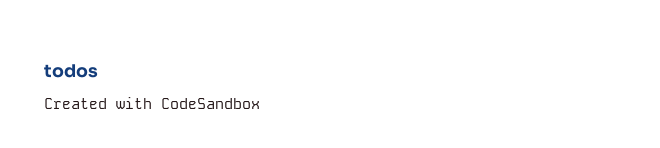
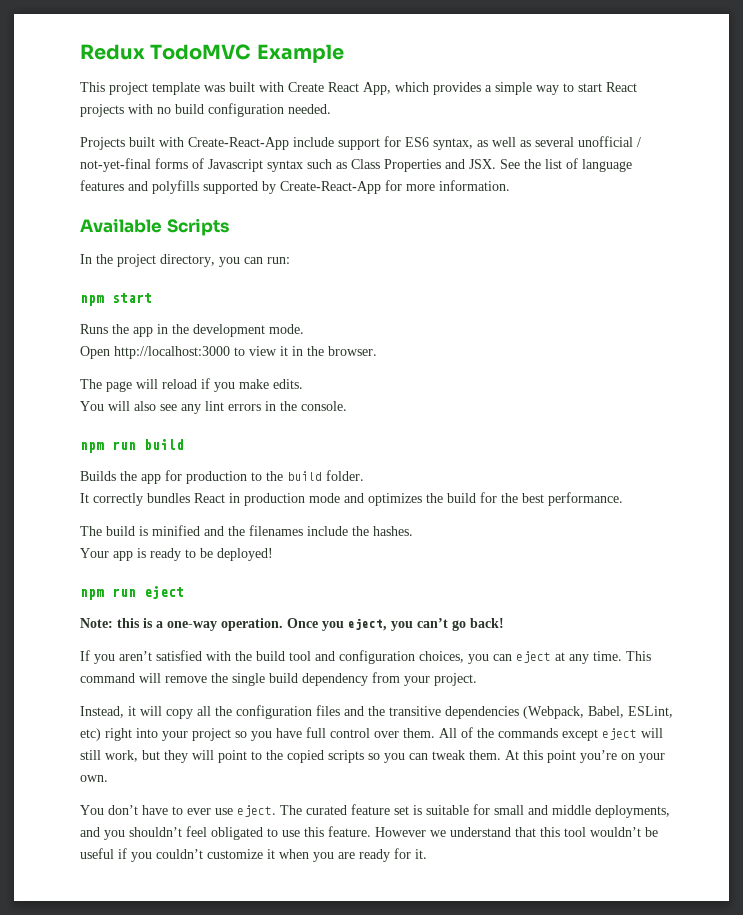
- todos
- Created with CodeSandbox
+ Redux TodoMVC Example
+ This project template was built with Create React App, which provides a simple way to start React projects with no build configuration needed.
+ Projects built with Create-React-App include support for ES6 syntax, as well as several unofficial / not-yet-final forms of Javascript syntax such as Class Properties and JSX. See the list of language features and polyfills supported by Create-React-App for more information.
+ Available Scripts
+ In the project directory, you can run:
+ npm start
+ Runs the app in the development mode.
+ Open http://localhost:3000 to view it in the browser.
+ The page will reload if you make edits.
+ You will also see any lint errors in the console.
+ npm run build
+ Builds the app for production to the build folder.
+ It correctly bundles React in production mode and optimizes the build for the best performance.
+ The build is minified and the filenames include the hashes.
+ Your app is ready to be deployed!
+ npm run eject
+ Note: this is a one-way operation. Once you eject, you can’t go back!
+ If you aren’t satisfied with the build tool and configuration choices, you can eject at any time. This command will remove the single build dependency from your project.
+ Instead, it will copy all the configuration files and the transitive dependencies (Webpack, Babel, ESLint, etc) right into your project so you have full control over them. All of the commands except eject will still work, but they will point to the copied scripts so you can tweak them. At this point you’re on your own.
+ You don’t have to ever use eject. The curated feature set is suitable for small and middle deployments, and you shouldn’t feel obligated to use this feature. However we understand that this tool wouldn’t be useful if you couldn’t customize it when you are ready for it.

